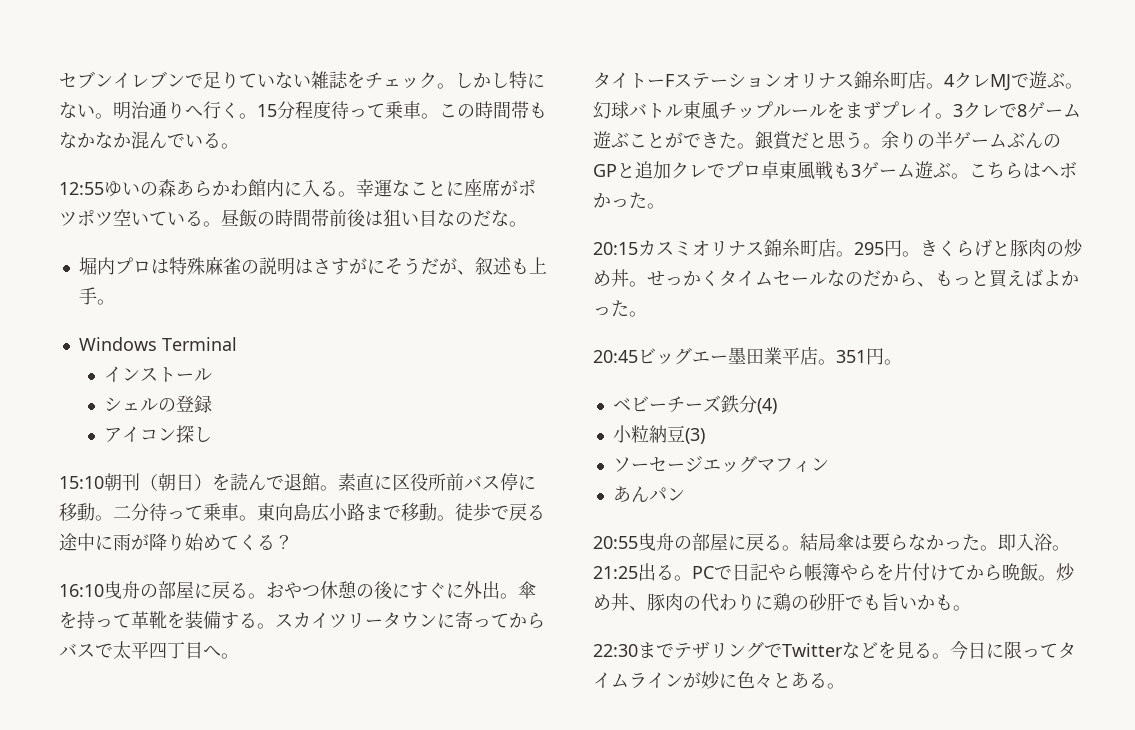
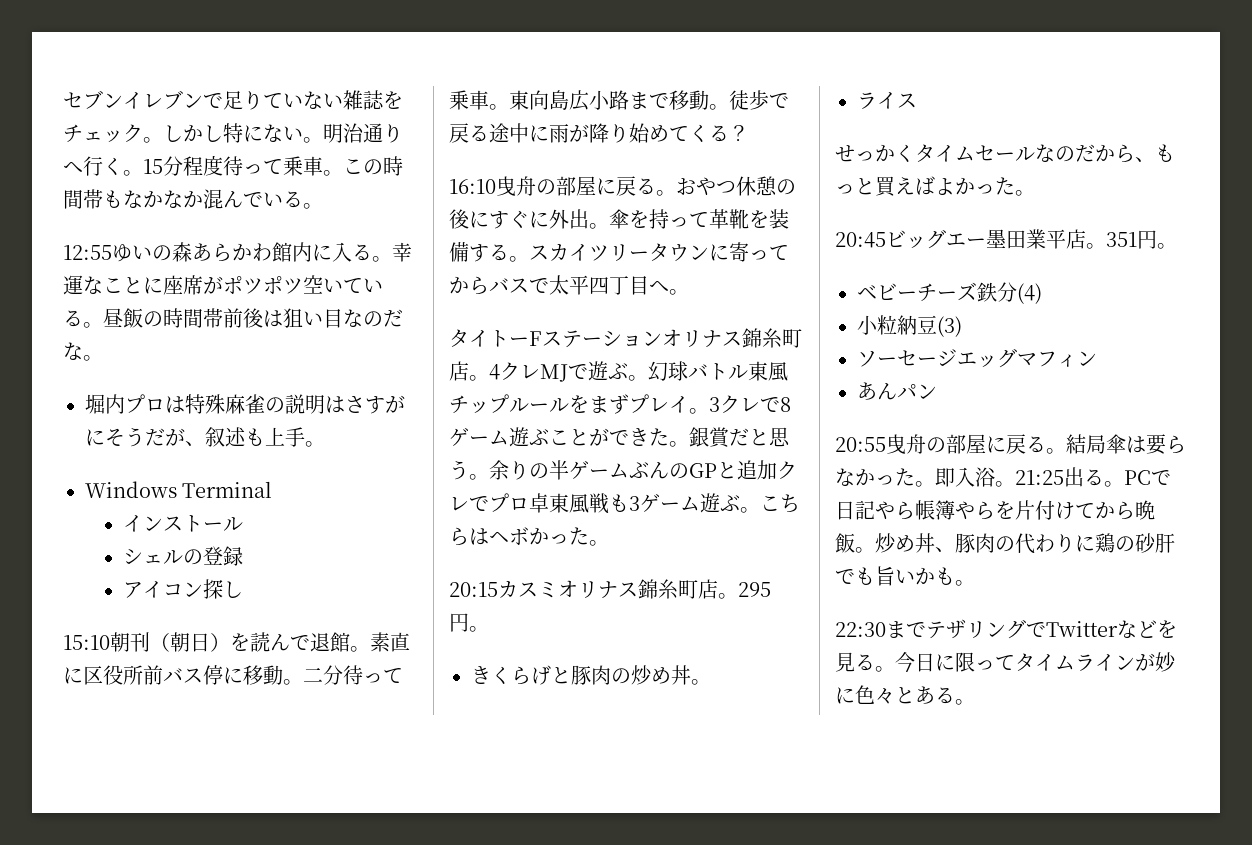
- 295円。きくらげと豚肉の炒め丼。せっかくタイムセールなのだから、もっと買えばよかった。
+ 295円。
+ きくらげと豚肉の炒め丼。
+ ライス
+ せっかくタイムセールなのだから、もっと買えばよかった。

